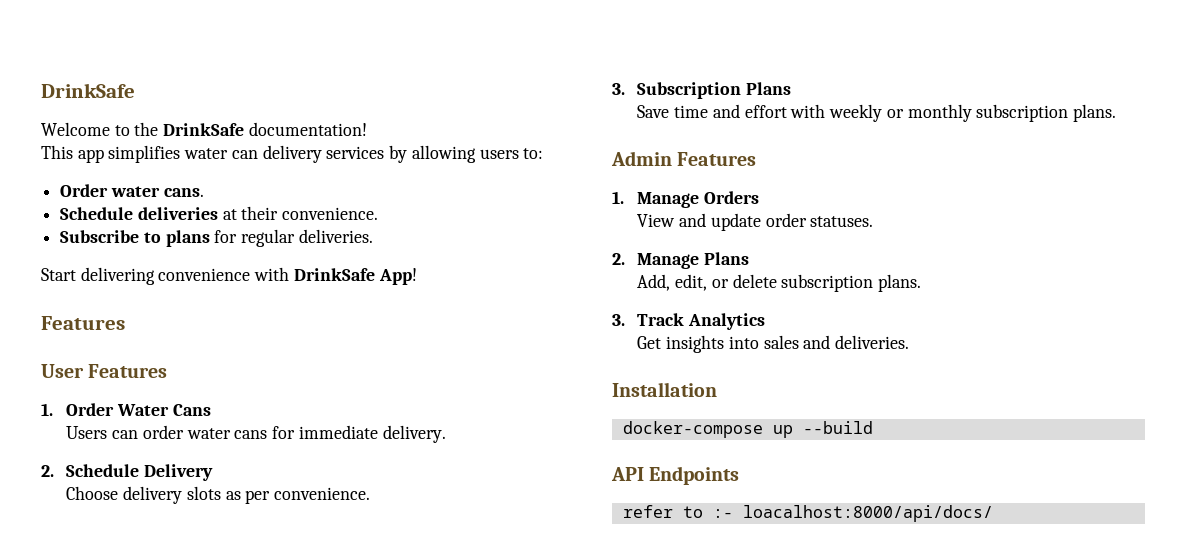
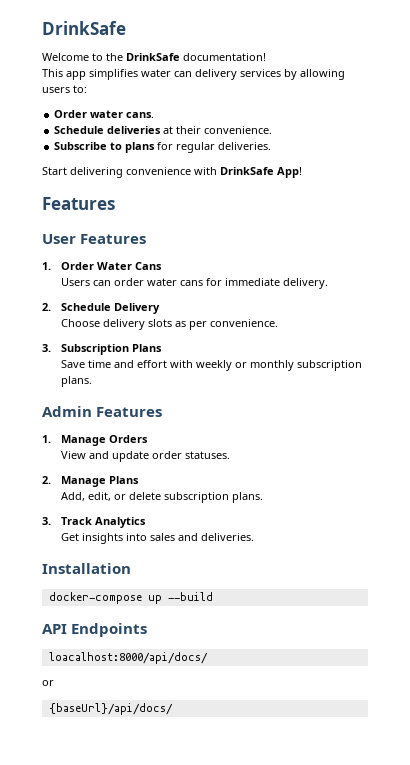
- refer to :- loacalhost:8000/api/docs/
+ loacalhost:8000/api/docs/
+ or
+ {baseUrl}/api/docs/

